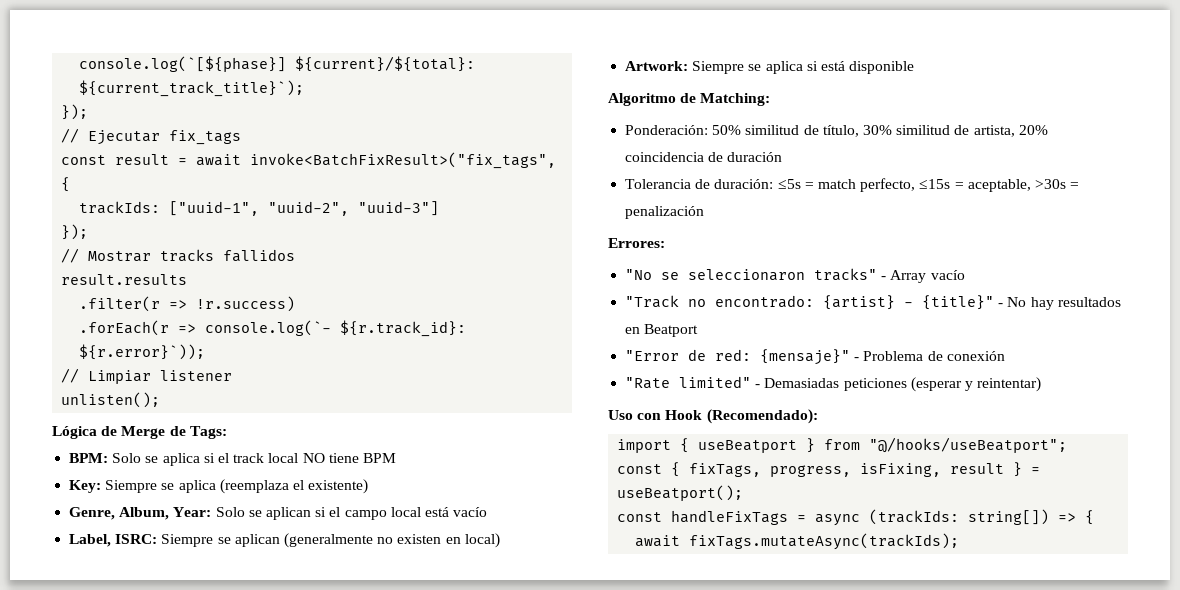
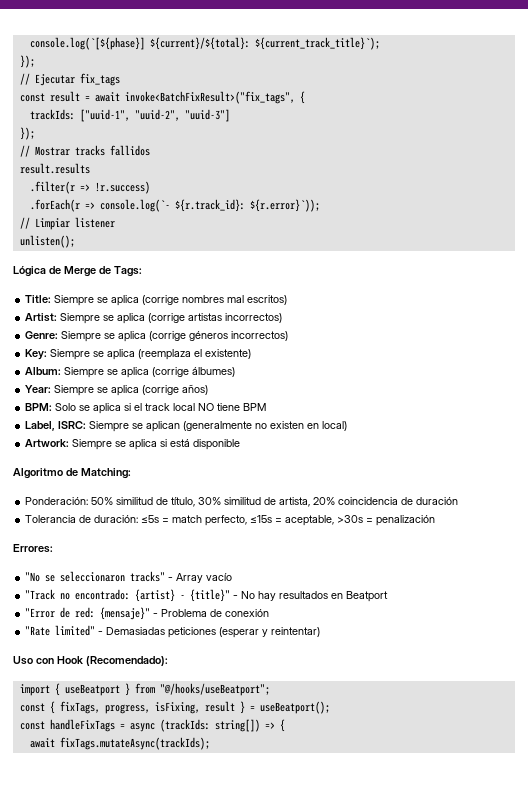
+ Title: Siempre se aplica (corrige nombres mal escritos)
+ Artist: Siempre se aplica (corrige artistas incorrectos)
+ Genre: Siempre se aplica (corrige géneros incorrectos)
+ Key: Siempre se aplica (reemplaza el existente)
+ Album: Siempre se aplica (corrige álbumes)
+ Year: Siempre se aplica (corrige años)
- Key: Siempre se aplica (reemplaza el existente)
- Genre, Album, Year: Solo se aplican si el campo local está vacío

